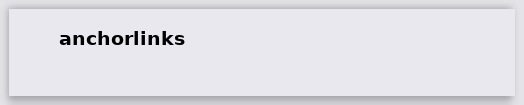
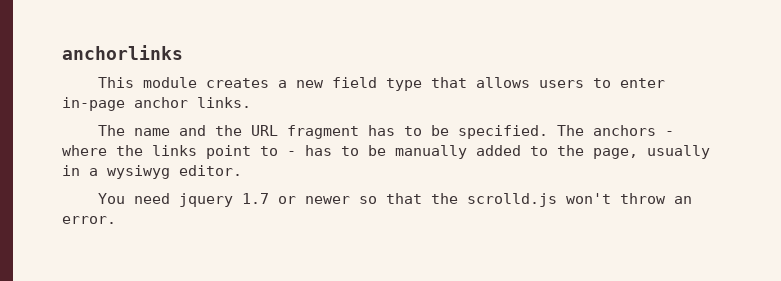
+ This module creates a new field type that allows users to enter in-page anchor links.
+ The name and the URL fragment has to be specified. The anchors - where the links point to - has to be manually added to the page, usually in a wysiwyg editor.
+ You need jquery 1.7 or newer so that the scrolld.js won't throw an error.

